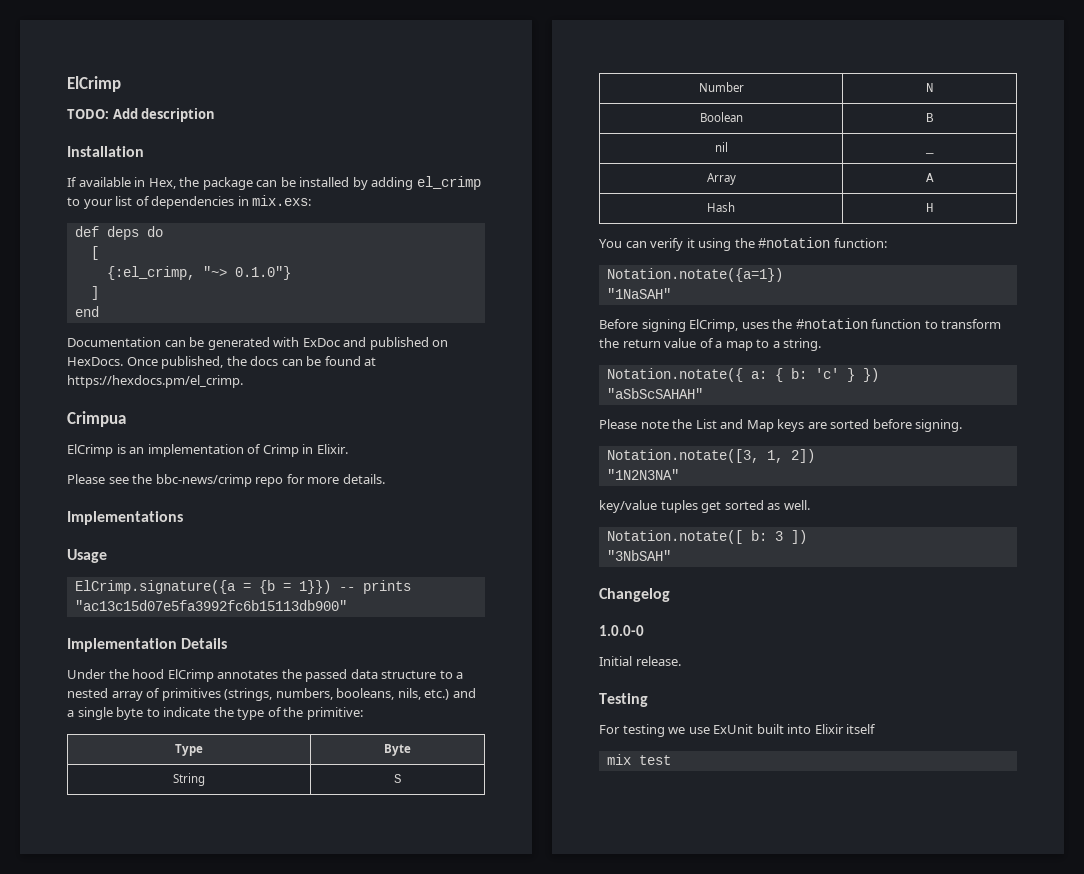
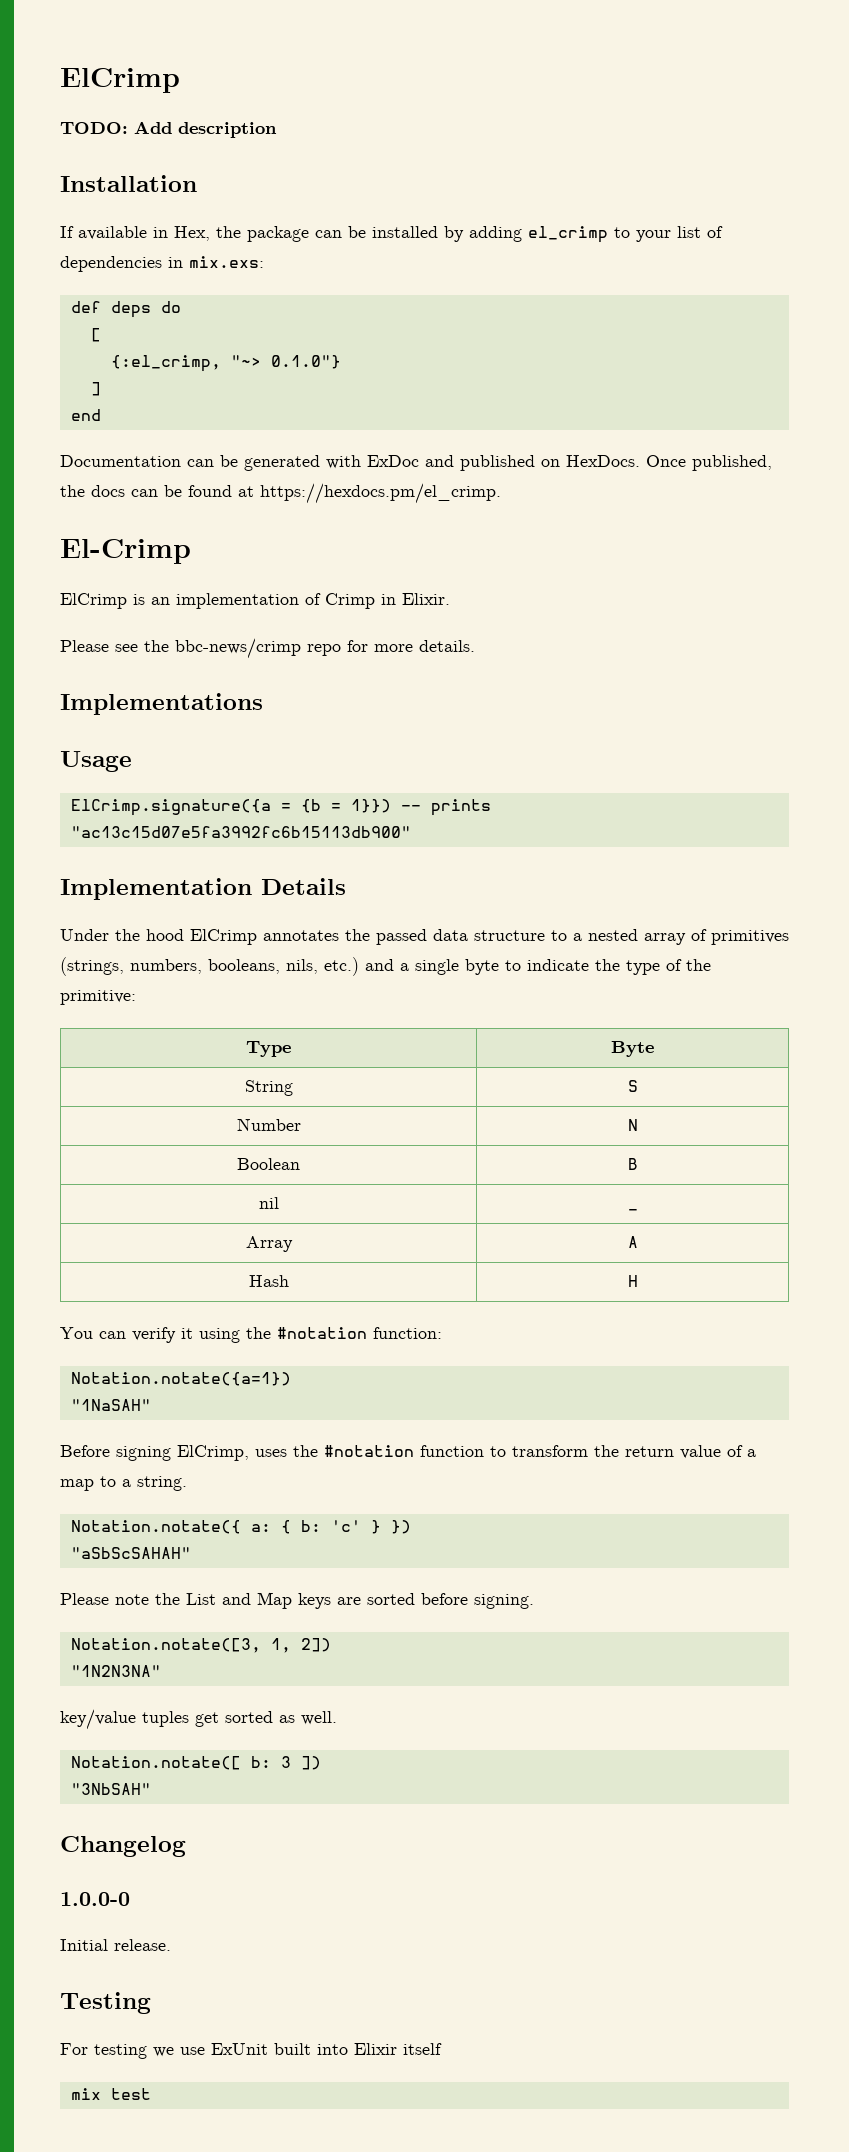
- Crimpua
+ El-Crimp

